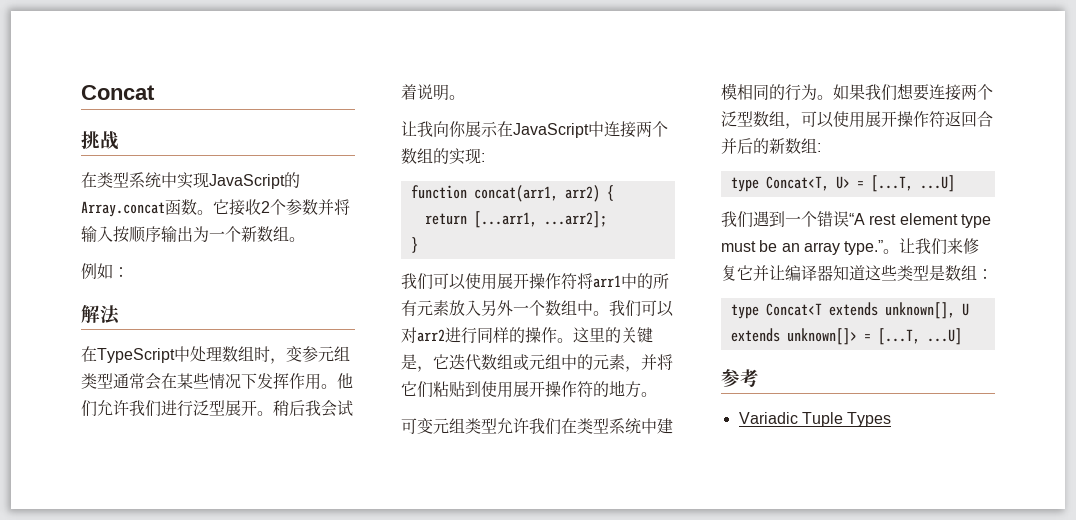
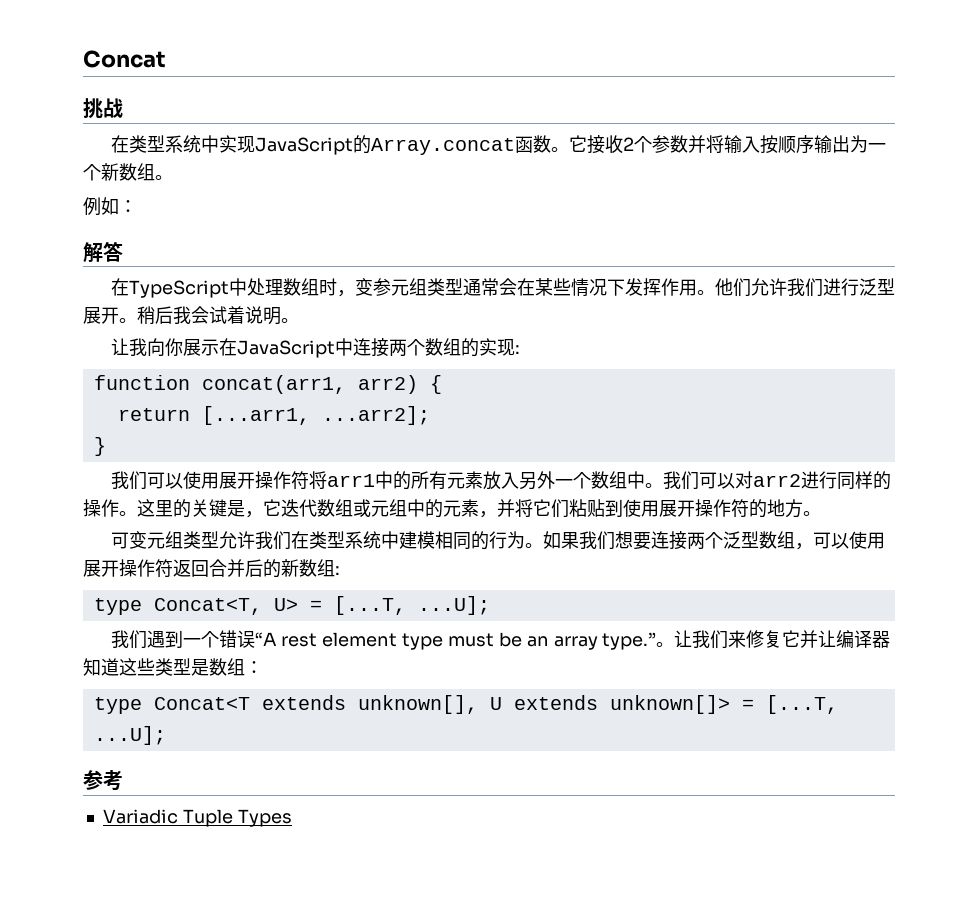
- 解法
+ 解答
- type Concat<T, U> = [...T, ...U]
+ type Concat<T, U> = [...T, ...U];
- type Concat<T extends unknown[], U extends unknown[]> = [...T, ...U]
+ type Concat<T extends unknown[], U extends unknown[]> = [...T, ...U];

